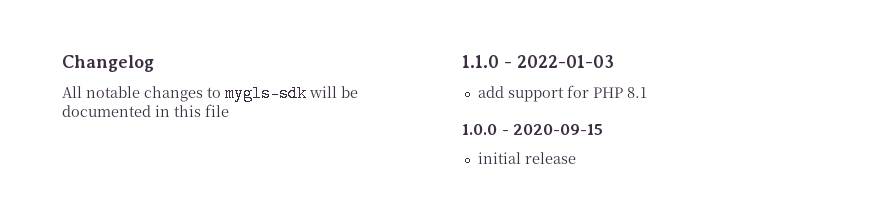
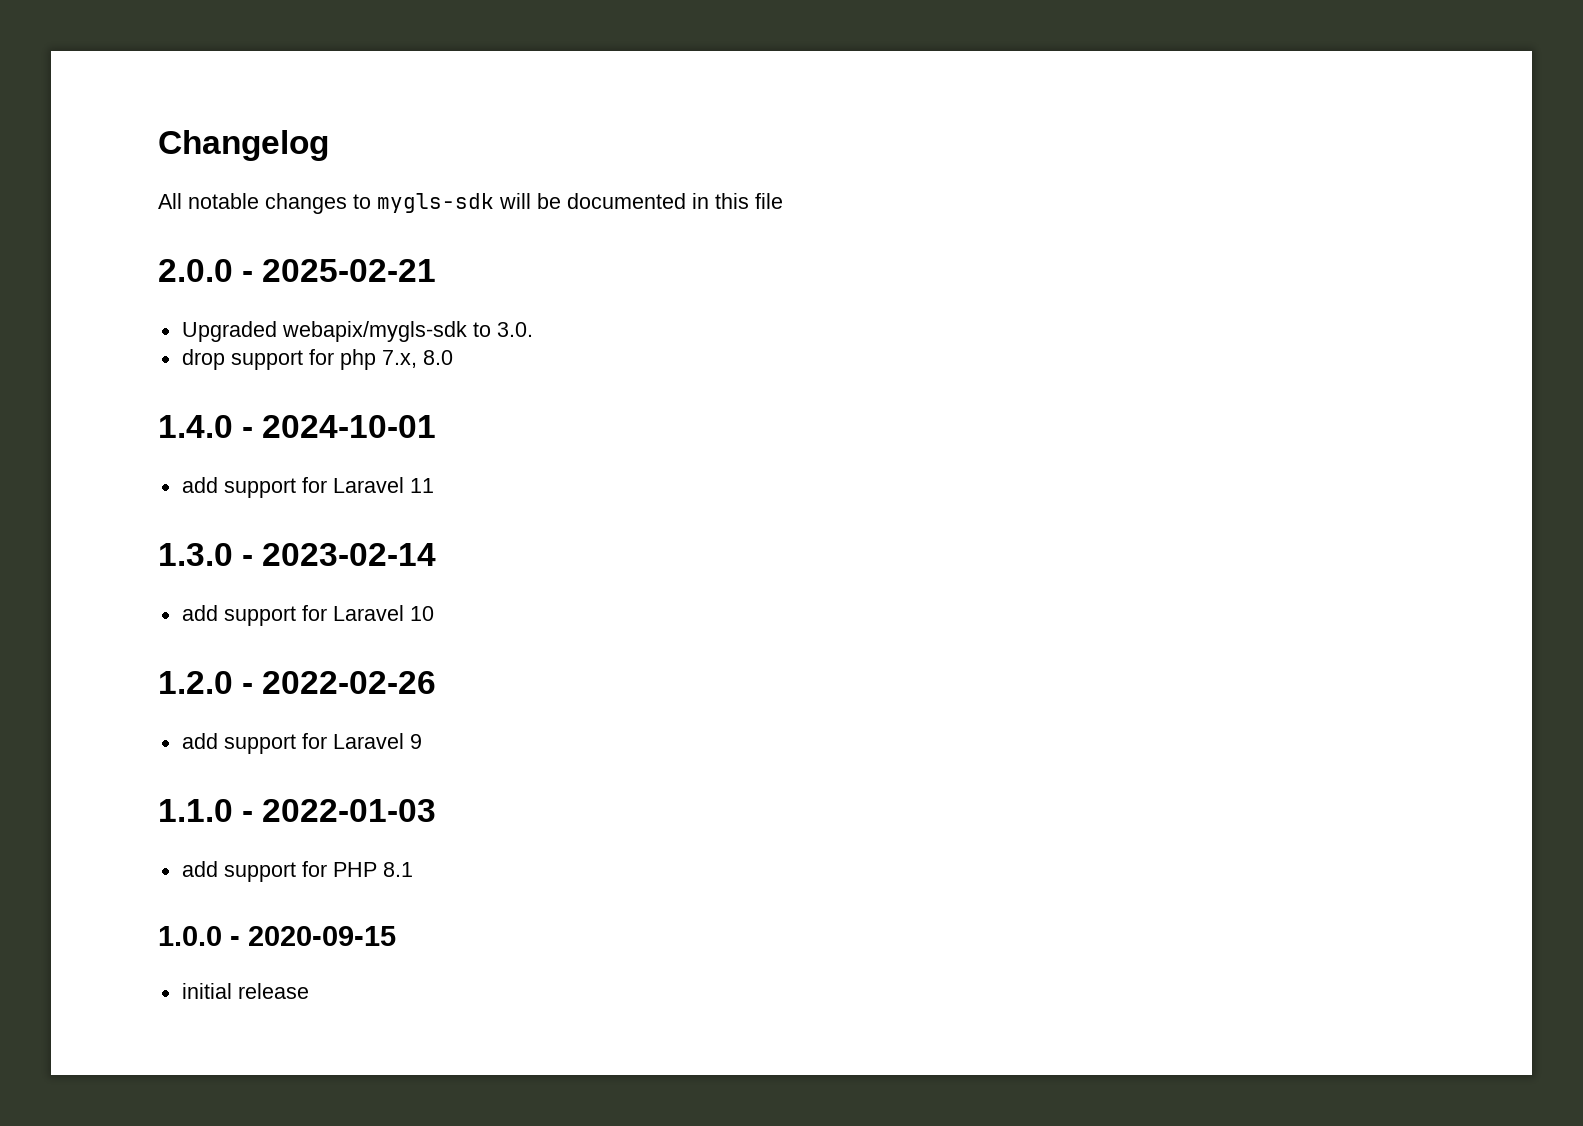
+ 2.0.0 - 2025-02-21
+ Upgraded webapix/mygls-sdk to 3.0.
+ drop support for php 7.x, 8.0
+ 1.4.0 - 2024-10-01
+ add support for Laravel 11
+ 1.3.0 - 2023-02-14
+ add support for Laravel 10
+ 1.2.0 - 2022-02-26
+ add support for Laravel 9

